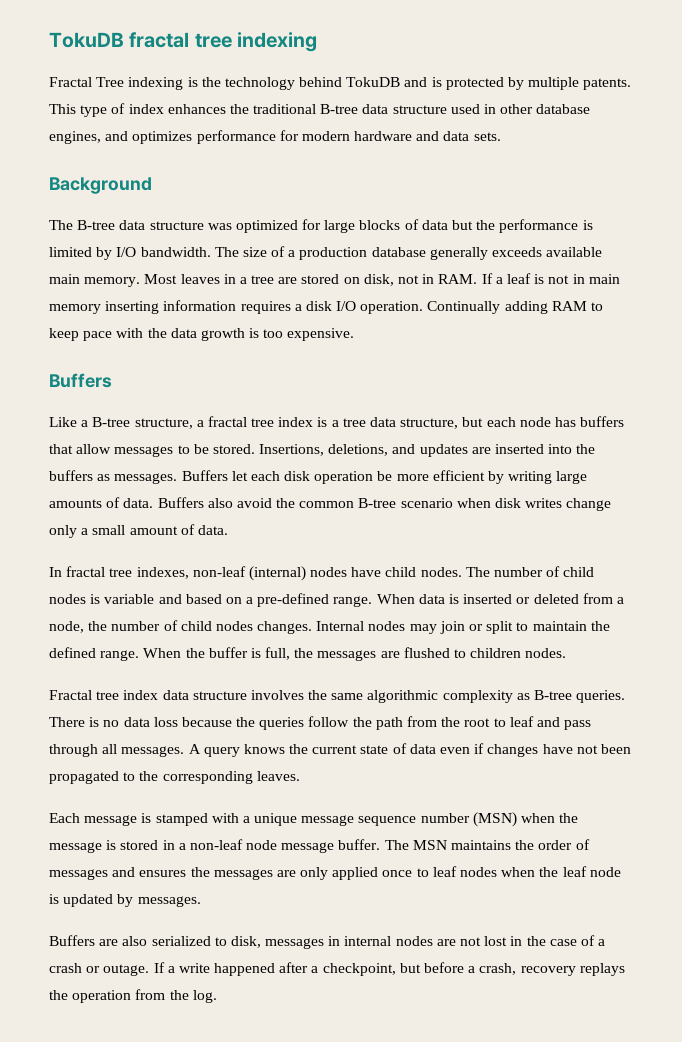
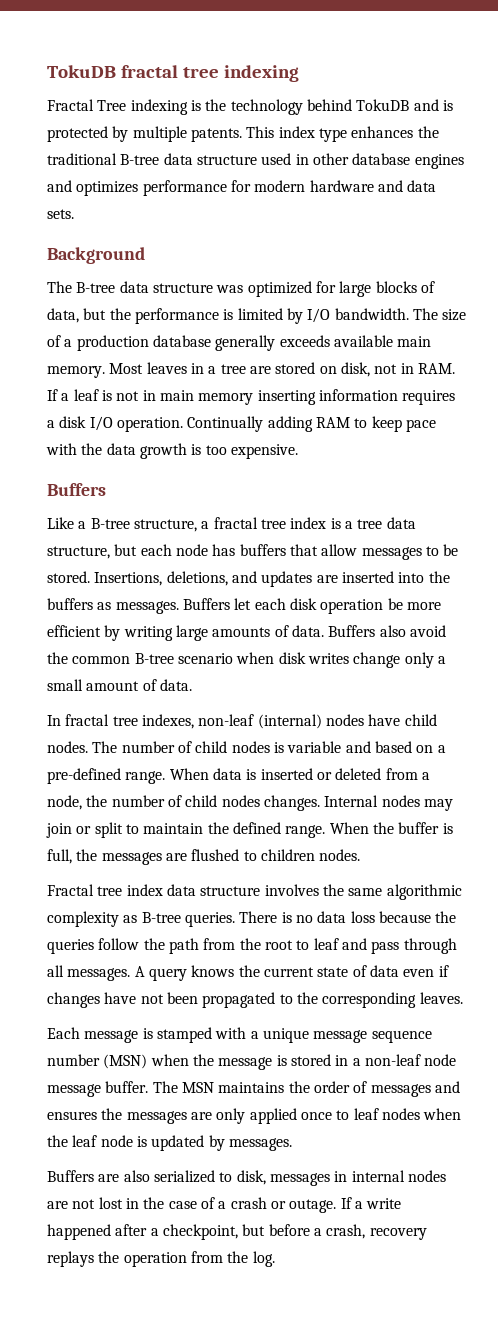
- This type of index enhances the traditional B-tree data structure used in other database engines, and optimizes performance for modern hardware and data sets.
+ This index type enhances the traditional B-tree data structure used in other database engines and optimizes performance for modern hardware and data sets.
- The B-tree data structure was optimized for large blocks of data but the performance is limited by I/O bandwidth.
+ The B-tree data structure was optimized for large blocks of data, but the performance is limited by I/O bandwidth.

